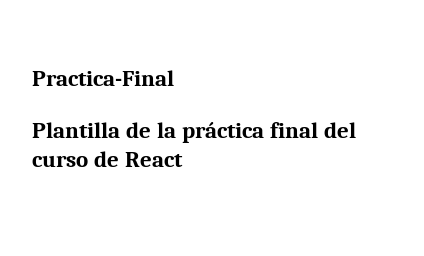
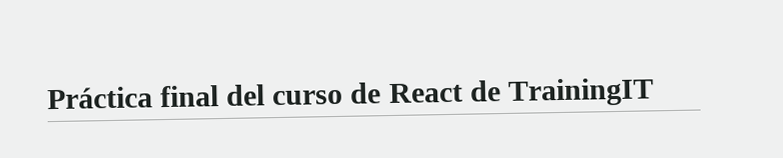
- Practica-Final
- Plantilla de la práctica final del curso de React
+ Práctica final del curso de React de TrainingIT

